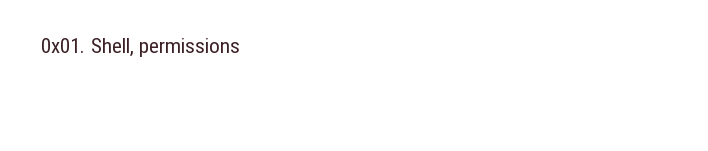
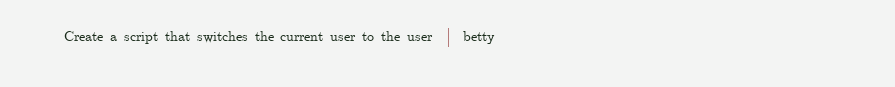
- 0x01. Shell, permissions
+ Create a script that switches the current user to the user betty

